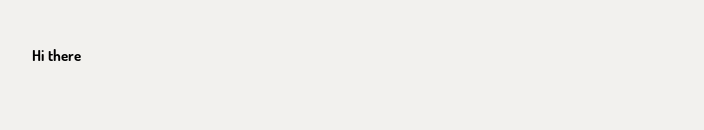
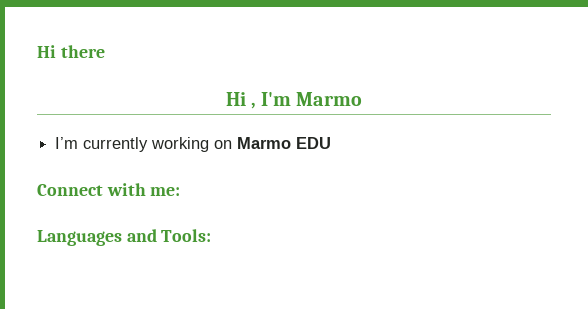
+ Hi , I'm Marmo
+ I’m currently working on Marmo EDU
+ Connect with me:
+ Languages and Tools:

